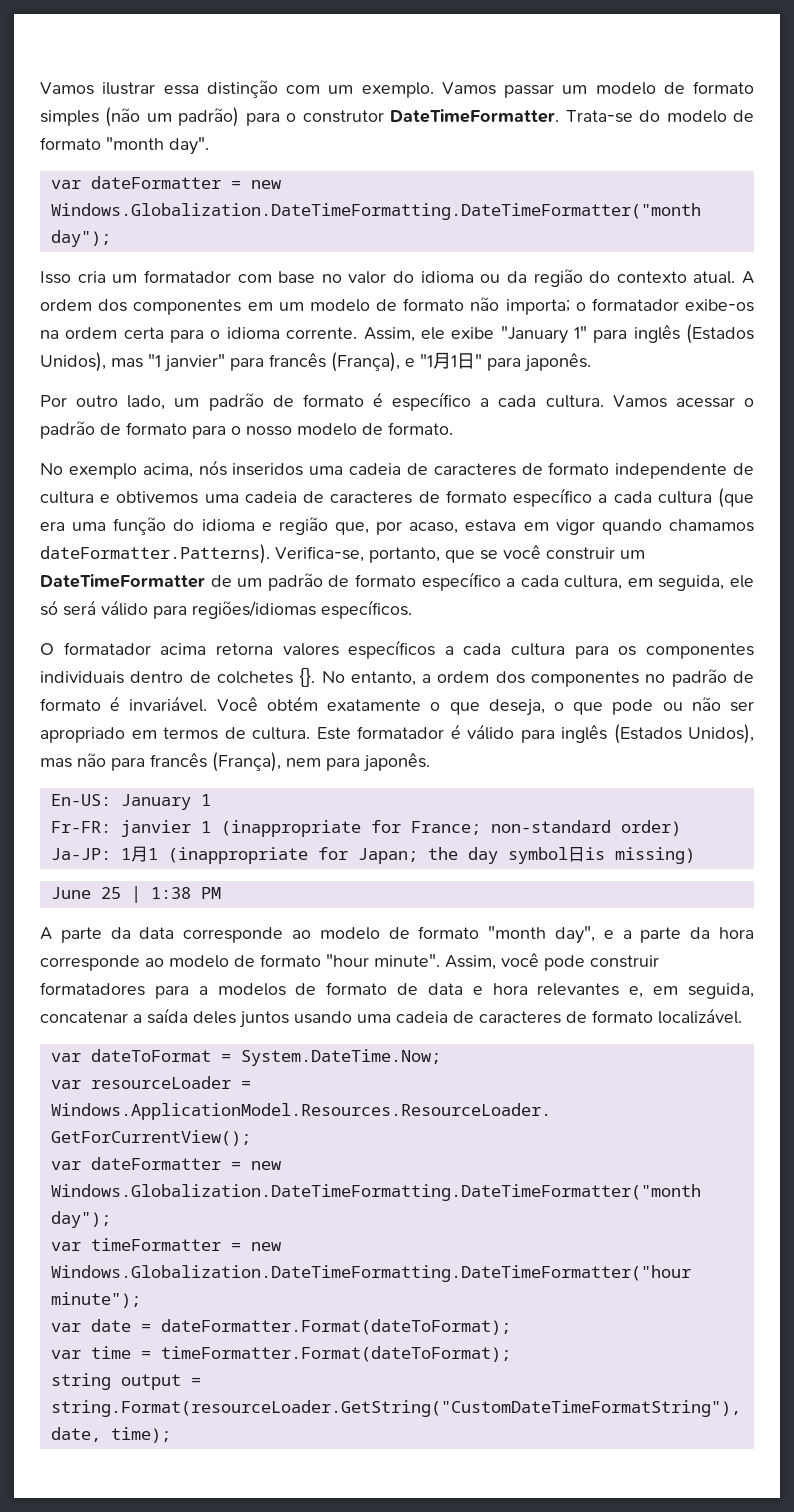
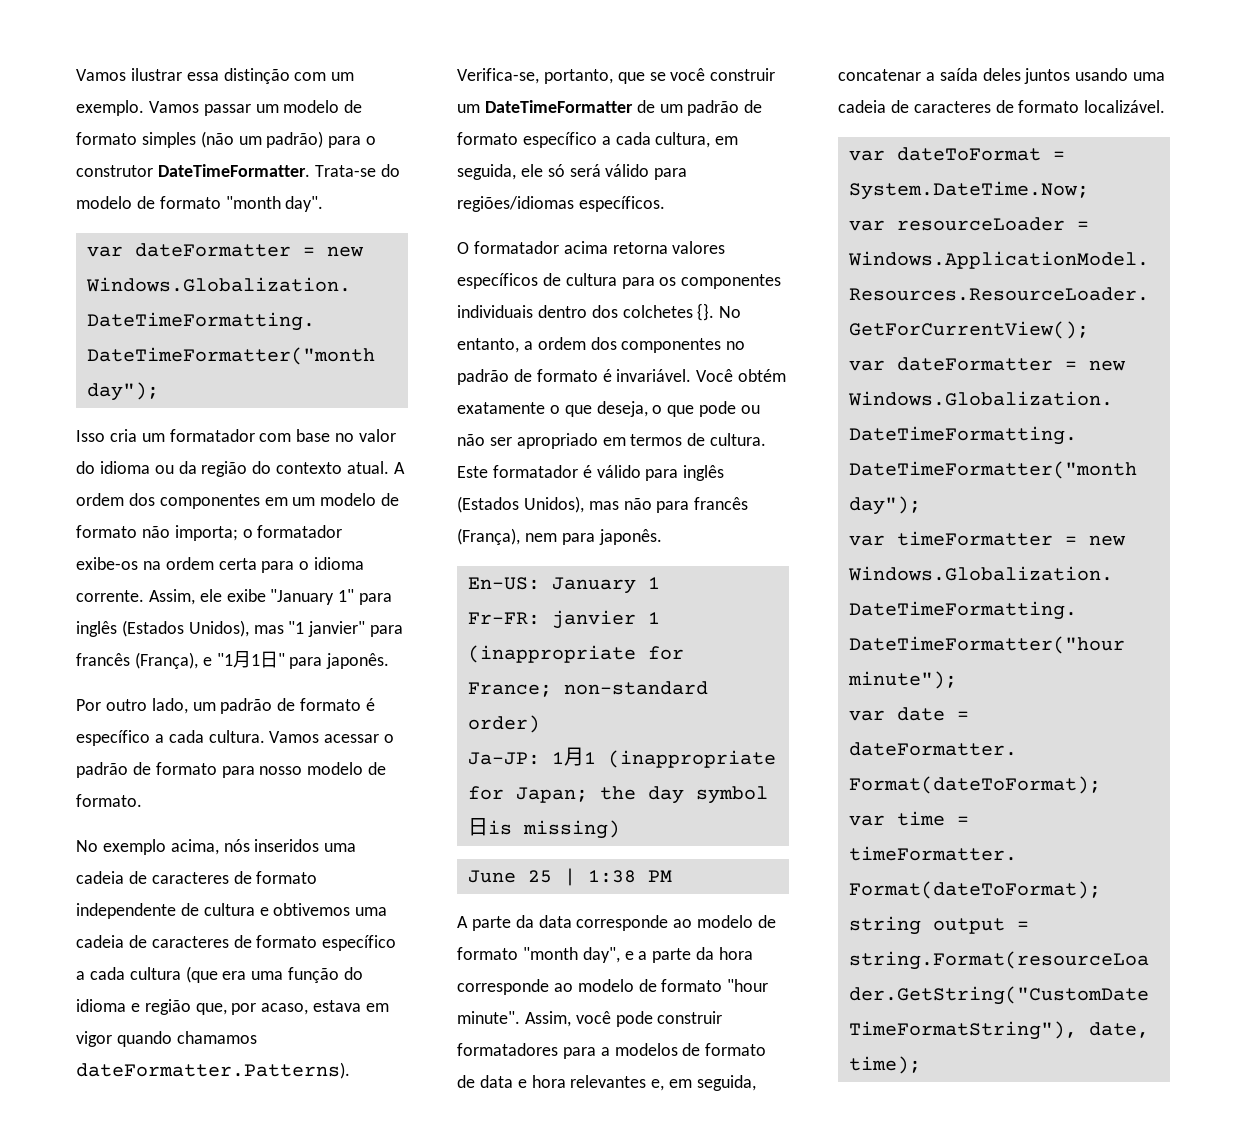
- Vamos acessar o padrão de formato para o nosso modelo de formato.
+ Vamos acessar o padrão de formato para nosso modelo de formato.
- O formatador acima retorna valores específicos a cada cultura para os componentes individuais dentro de colchetes {}.
+ O formatador acima retorna valores específicos de cultura para os componentes individuais dentro dos colchetes {}.

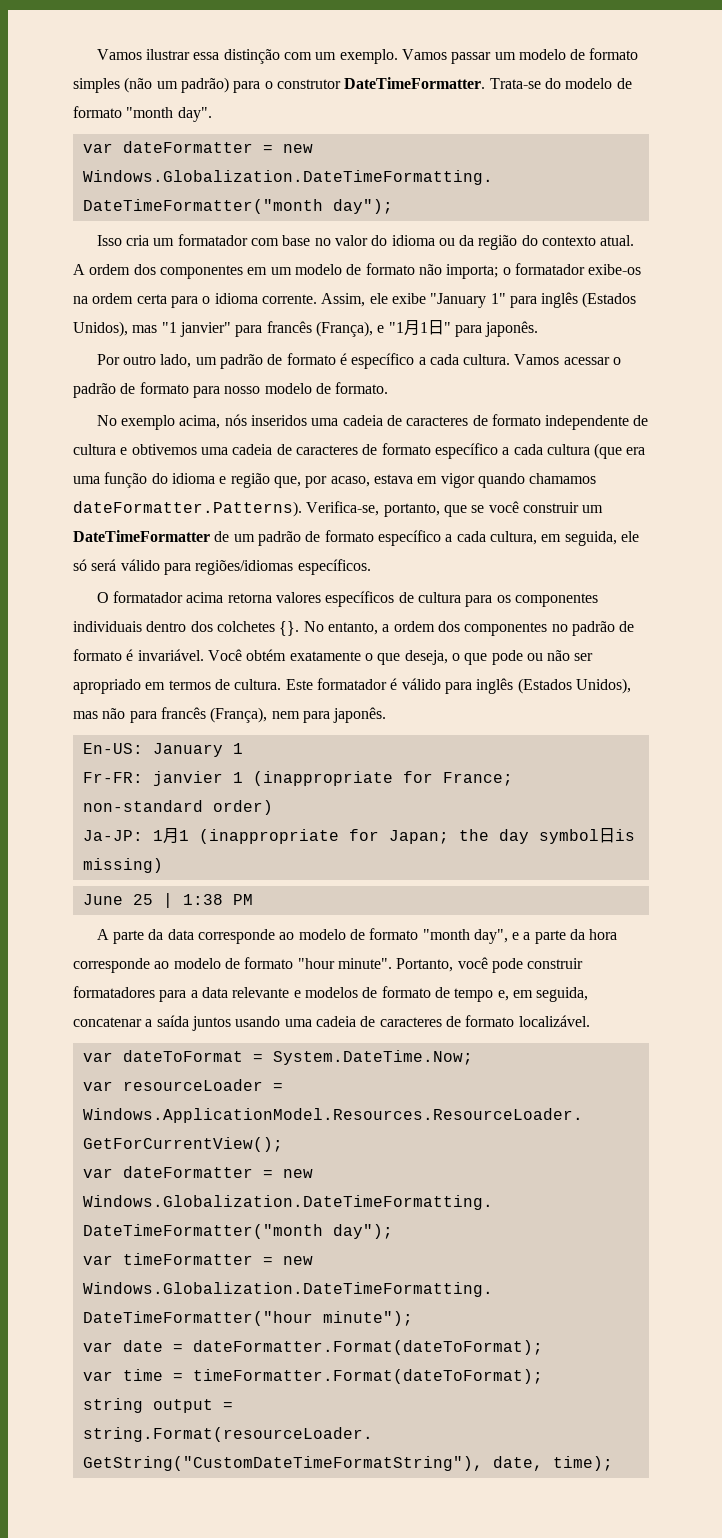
- Assim, você pode construir formatadores para a modelos de formato de data e hora relevantes e, em seguida, concatenar a saída deles juntos usando uma cadeia de caracteres de formato localizável.
+ Portanto, você pode construir formatadores para a data relevante e modelos de formato de tempo e, em seguida, concatenar a saída juntos usando uma cadeia de caracteres de formato localizável.

